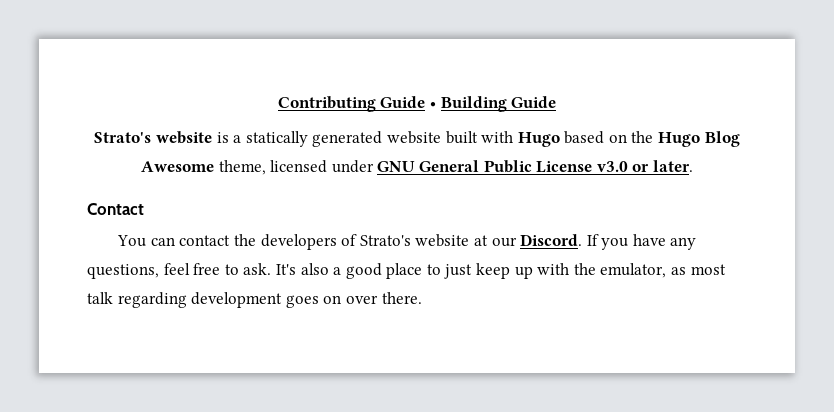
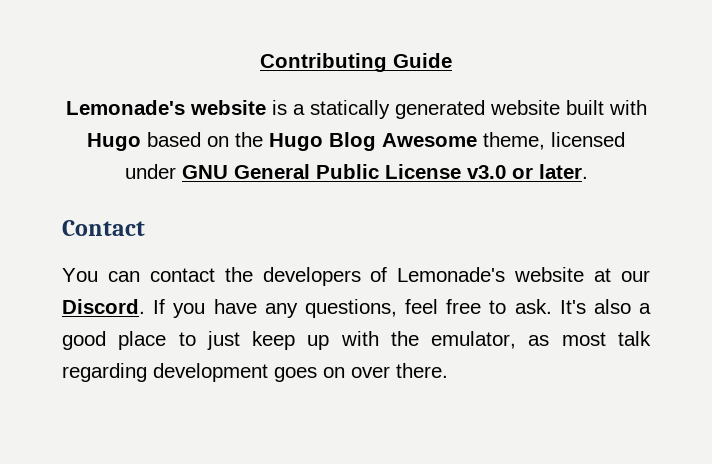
- Contributing Guide • Building Guide
- Strato's website is a statically generated website built with Hugo based on the Hugo Blog Awesome theme, licensed under GNU General Public License v3.0 or later.
+ Contributing Guide
+ Lemonade's website is a statically generated website built with Hugo based on the Hugo Blog Awesome theme, licensed under GNU General Public License v3.0 or later.
- You can contact the developers of Strato's website at our Discord.
+ You can contact the developers of Lemonade's website at our Discord.

